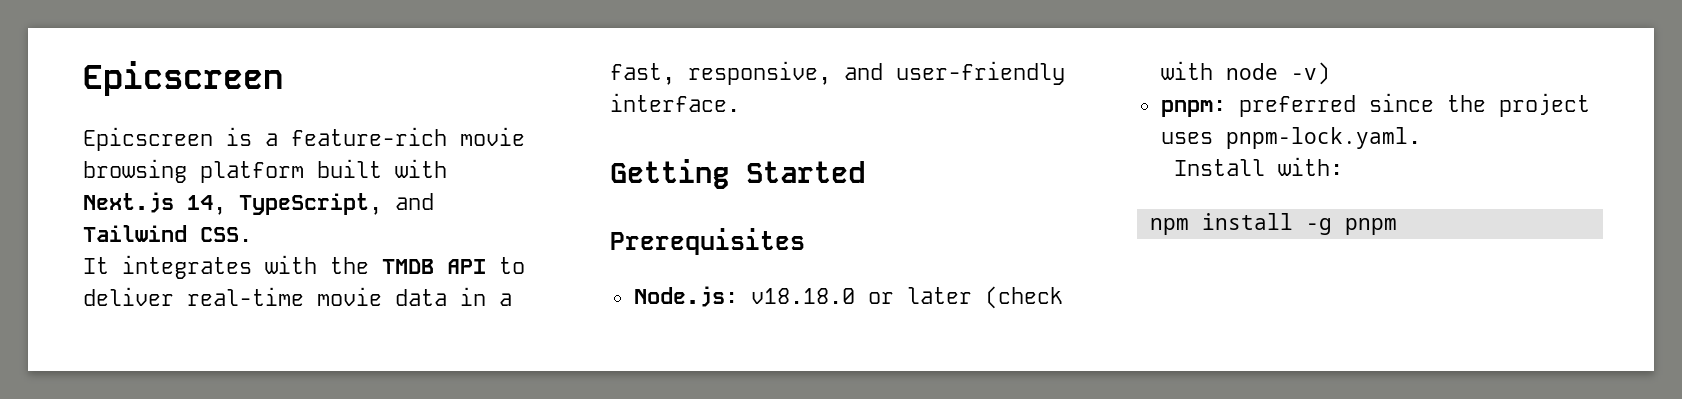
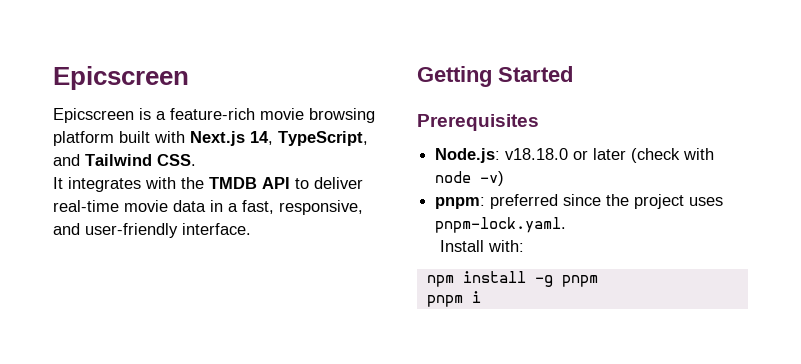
+ pnpm i

